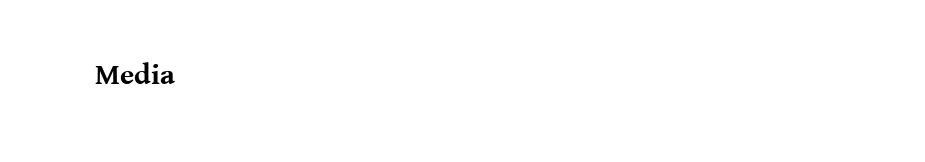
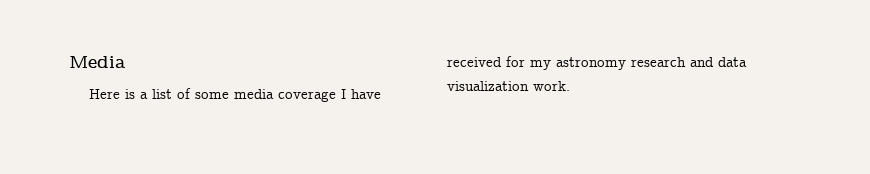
+ Here is a list of some media coverage I have received for my astronomy research and data visualization work.

